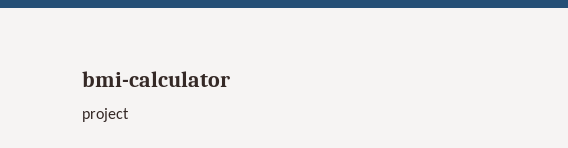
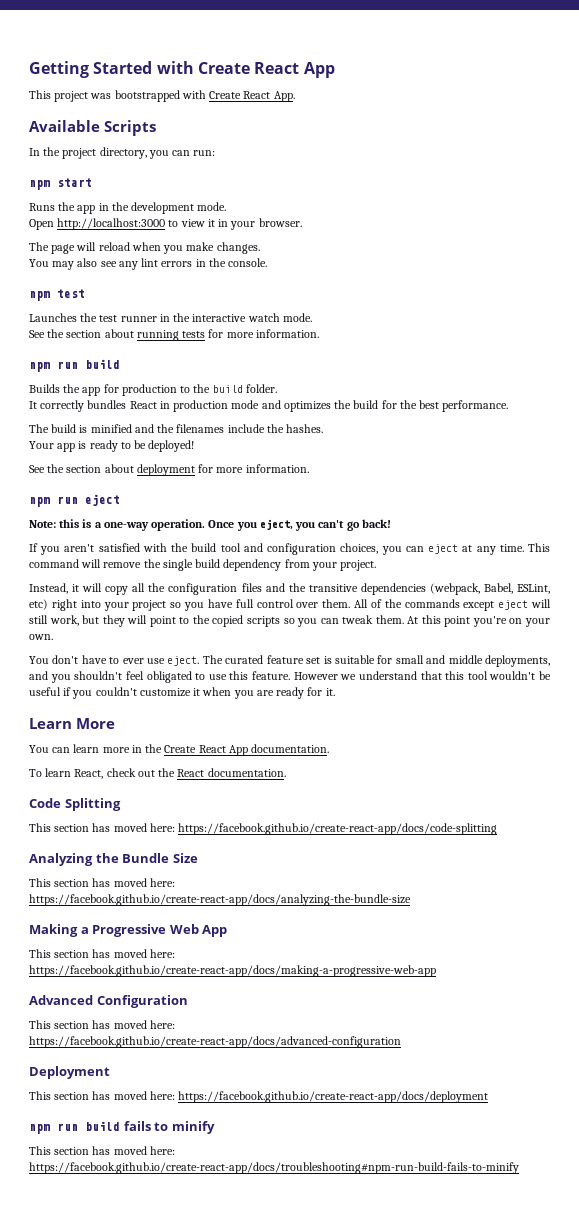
- bmi-calculator
- project
+ Getting Started with Create React App
+ This project was bootstrapped with Create React App.
+ Available Scripts
+ In the project directory, you can run:
+ npm start
+ Runs the app in the development mode.
+ Open http://localhost:3000 to view it in your browser.
+ The page will reload when you make changes.
+ You may also see any lint errors in the console.
+ npm test
+ Launches the test runner in the interactive watch mode.
+ See the section about running tests for more information.
+ npm run build
+ Builds the app for production to the build folder.
+ It correctly bundles React in production mode and optimizes the build for the best performance.
+ The build is minified and the filenames include the hashes.
+ Your app is ready to be deployed!
+ See the section about deployment for more information.
+ npm run eject
+ Note: this is a one-way operation. Once you eject, you can't go back!
+ If you aren't satisfied with the build tool and configuration choices, you can eject at any time. This command will remove the single build dependency from your project.
+ Instead, it will copy all the configuration files and the transitive dependencies (webpack, Babel, ESLint, etc) right into your project so you have full control over them. All of the commands except eject will still work, but they will point to the copied scripts so you can tweak them. At this point you're on your own.
+ You don't have to ever use eject. The curated feature set is suitable for small and middle deployments, and you shouldn't feel obligated to use this feature. However we understand that this tool wouldn't be useful if you couldn't customize it when you are ready for it.
+ Learn More
+ You can learn more in the Create React App documentation.
+ To learn React, check out the React documentation.
+ Code Splitting
+ This section has moved here: https://facebook.github.io/create-react-app/docs/code-splitting
+ Analyzing the Bundle Size
+ This section has moved here: https://facebook.github.io/create-react-app/docs/analyzing-the-bundle-size
+ Making a Progressive Web App
+ This section has moved here: https://facebook.github.io/create-react-app/docs/making-a-progressive-web-app
+ Advanced Configuration
+ This section has moved here: https://facebook.github.io/create-react-app/docs/advanced-configuration
+ Deployment
+ This section has moved here: https://facebook.github.io/create-react-app/docs/deployment
+ npm run build fails to minify
+ This section has moved here: https://facebook.github.io/create-react-app/docs/troubleshooting#npm-run-build-fails-to-minify

